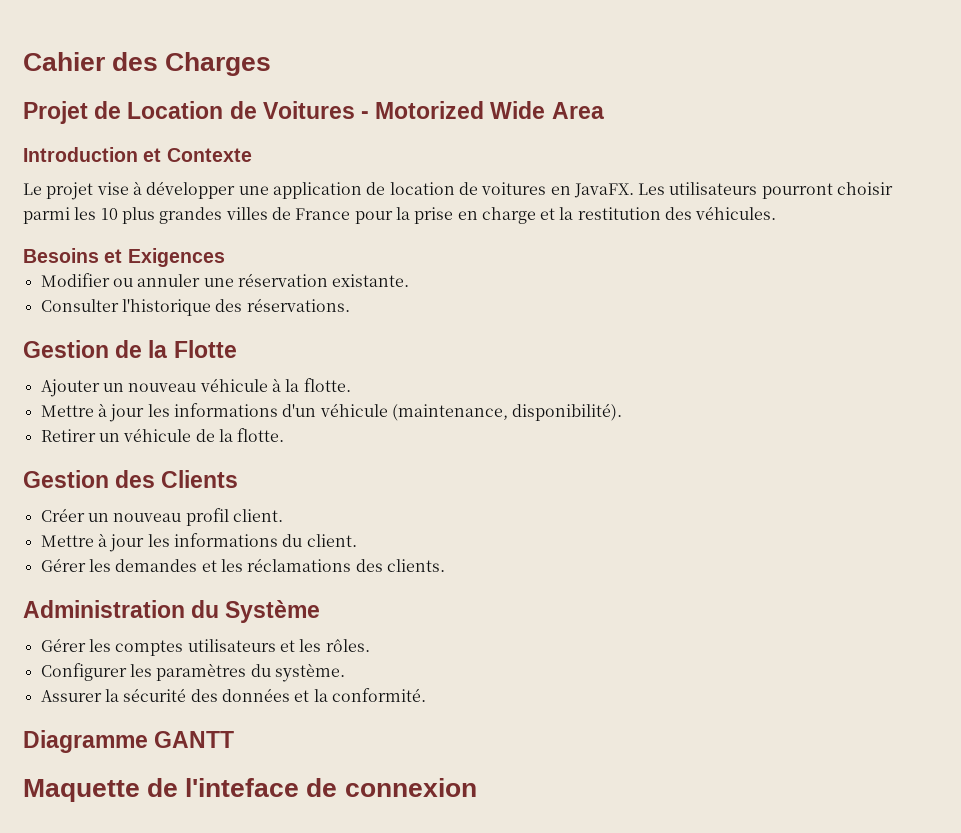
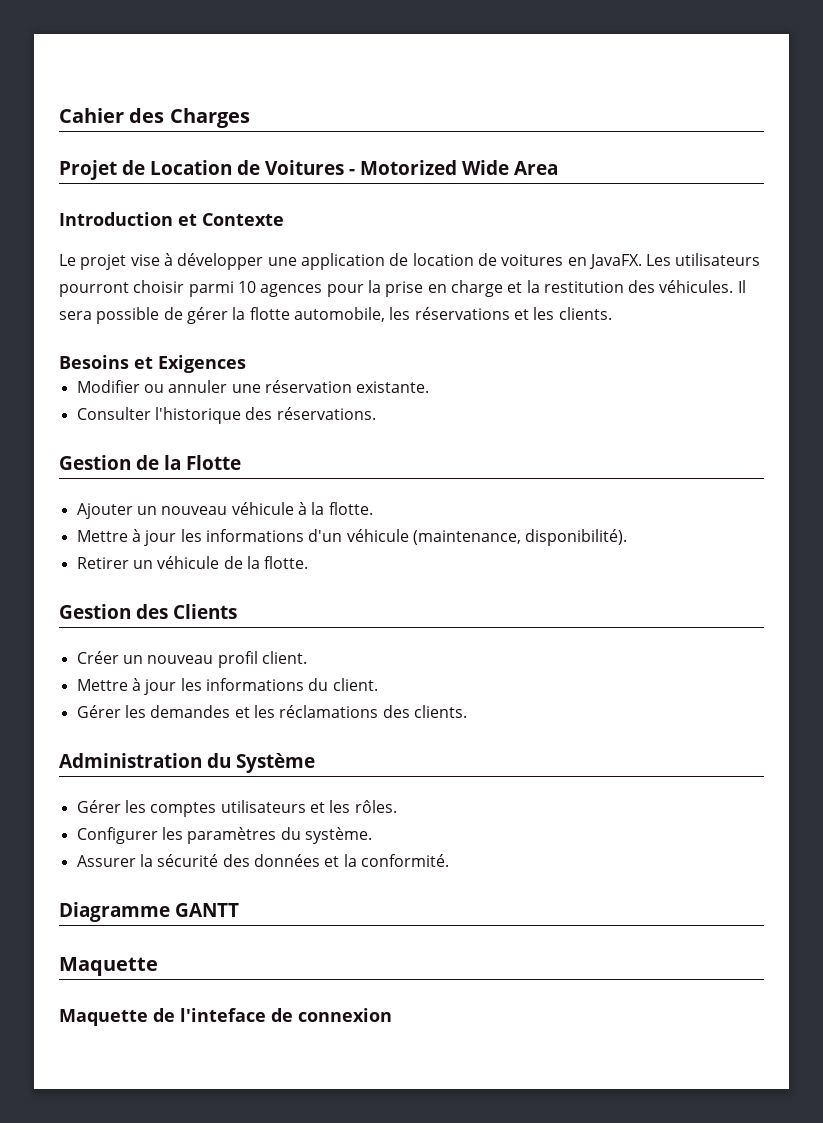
- Les utilisateurs pourront choisir parmi les 10 plus grandes villes de France pour la prise en charge et la restitution des véhicules.
+ Les utilisateurs pourront choisir parmi 10 agences pour la prise en charge et la restitution des véhicules. Il sera possible de gérer la flotte automobile, les réservations et les clients.
  Diagramme GANTT
+ Maquette

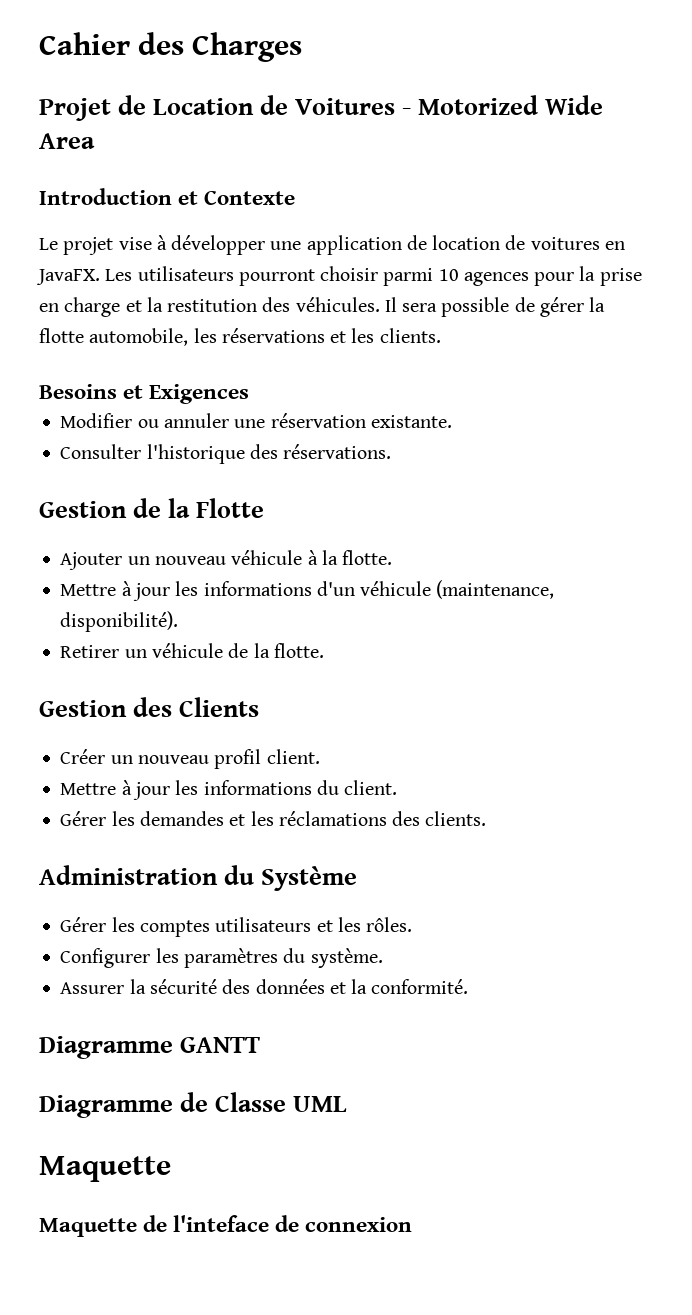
+ Diagramme de Classe UML

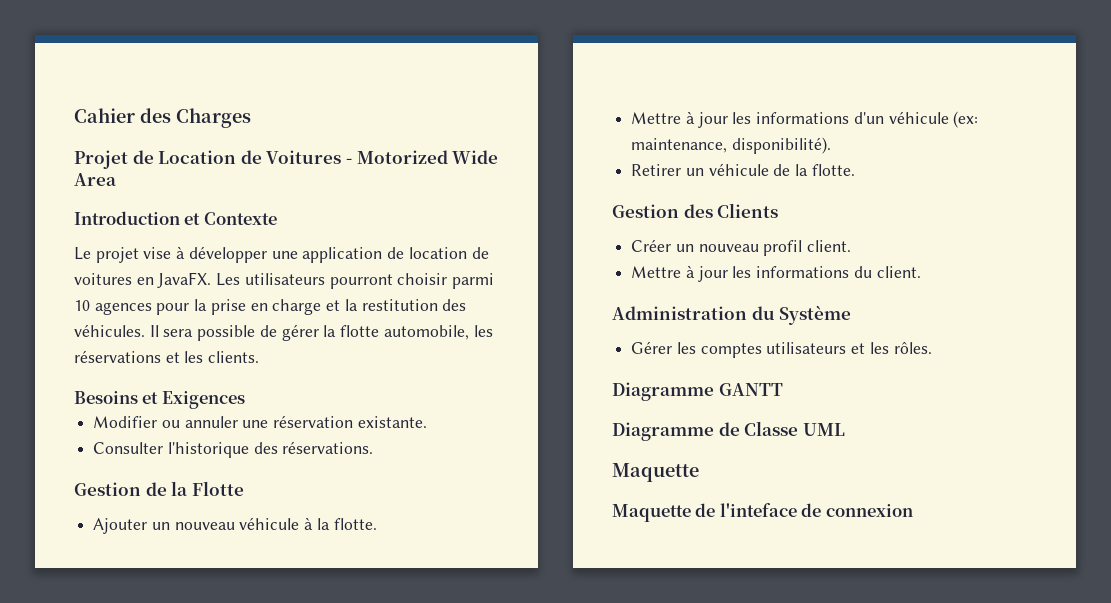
- Mettre à jour les informations d'un véhicule (maintenance, disponibilité).
+ Mettre à jour les informations d'un véhicule (ex: maintenance, disponibilité).
- Gérer les demandes et les réclamations des clients.
- Configurer les paramètres du système.
- Assurer la sécurité des données et la conformité.

